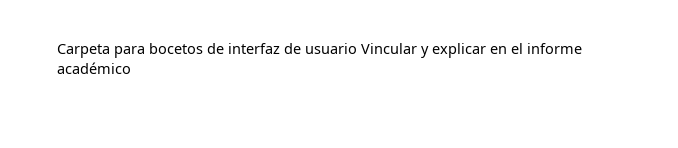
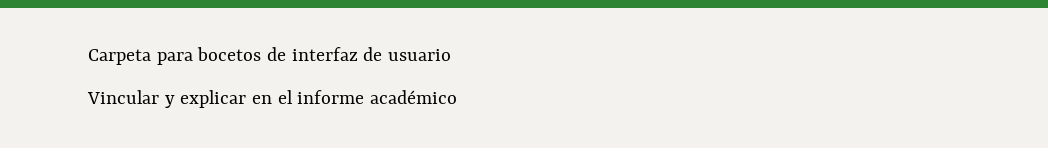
- Carpeta para bocetos de interfaz de usuario Vincular y explicar en el informe académico
+ Carpeta para bocetos de interfaz de usuario
+ Vincular y explicar en el informe académico

